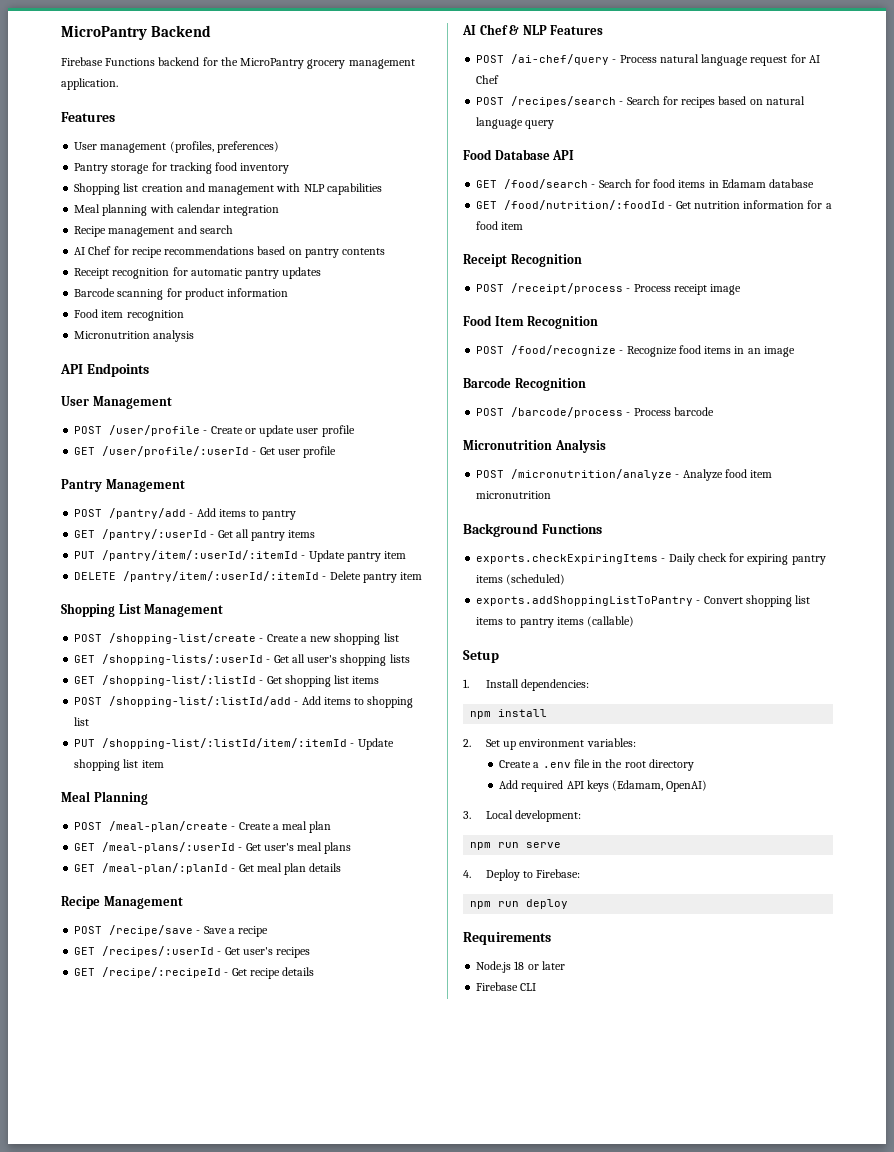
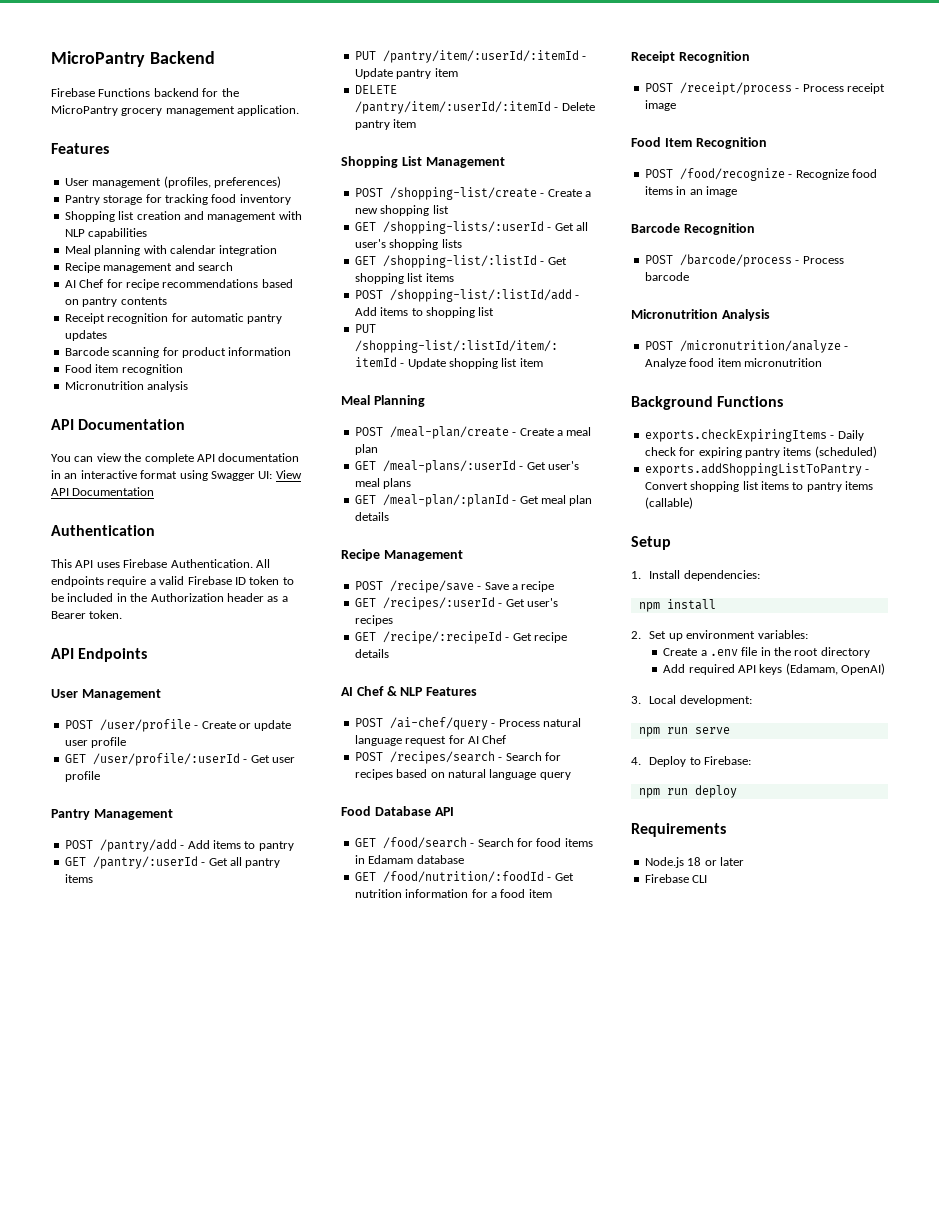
  Micronutrition analysis
+ API Documentation
+ You can view the complete API documentation in an interactive format using Swagger UI: View API Documentation
+ Authentication
+ This API uses Firebase Authentication. All endpoints require a valid Firebase ID token to be included in the Authorization header as a Bearer token.

